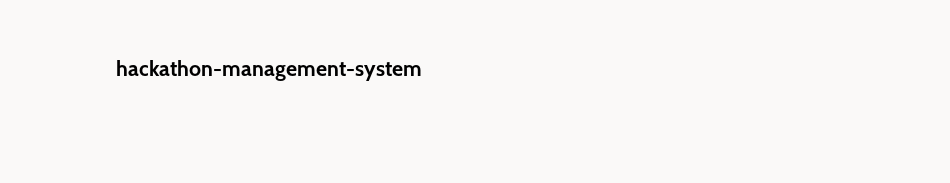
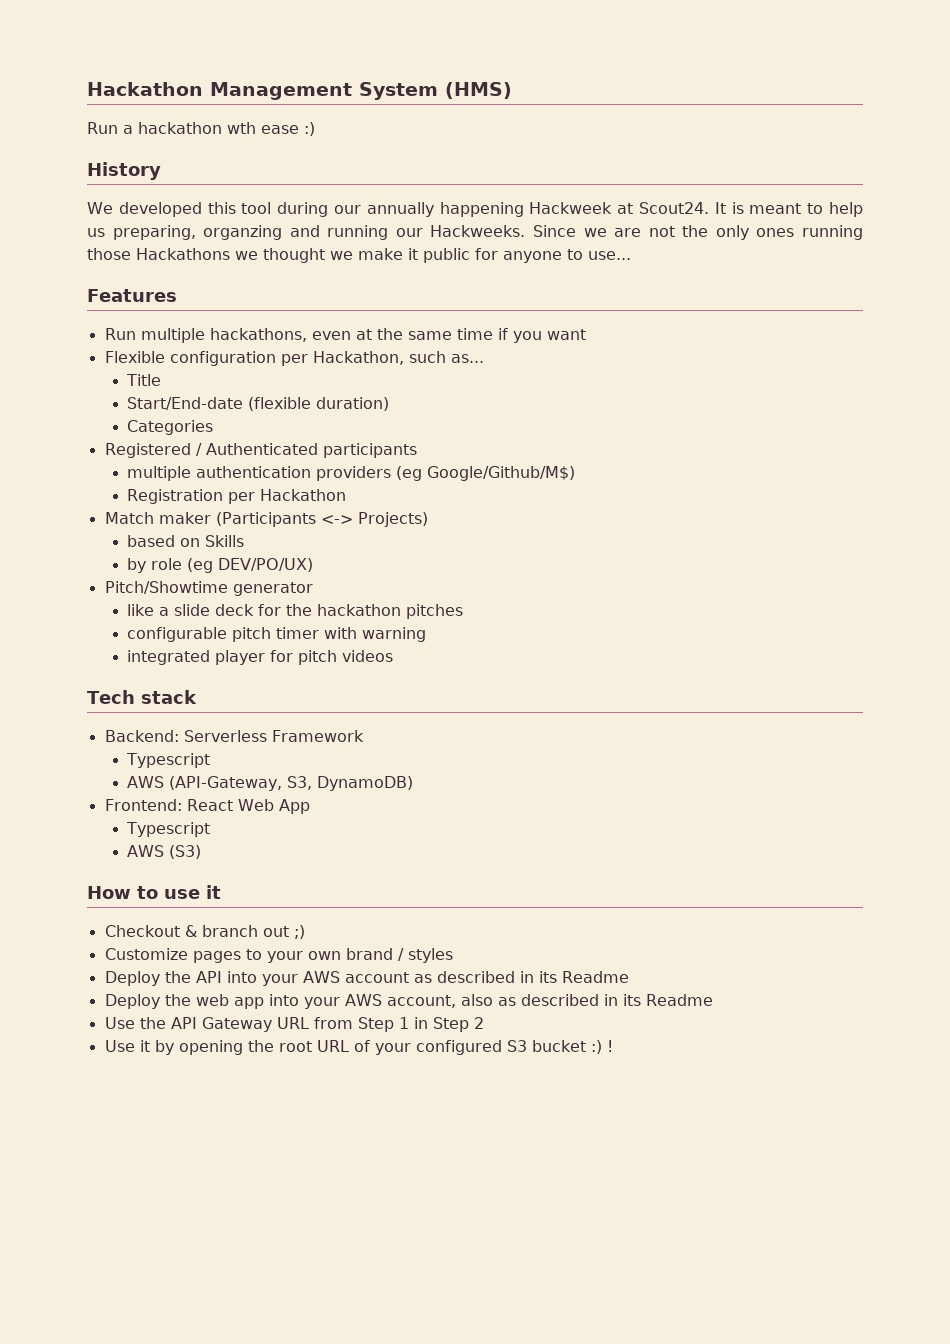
- hackathon-management-system
+ Hackathon Management System (HMS)
+ Run a hackathon wth ease :)
+ History
+ We developed this tool during our annually happening Hackweek at Scout24. It is meant to help us preparing, organzing and running our Hackweeks. Since we are not the only ones running those Hackathons we thought we make it public for anyone to use...
+ Features
+ Run multiple hackathons, even at the same time if you want
+ Flexible configuration per Hackathon, such as...
+ Title
+ Start/End-date (flexible duration)
+ Categories
+ Registered / Authenticated participants
+ multiple authentication providers (eg Google/Github/M$)
+ Registration per Hackathon
+ Match maker (Participants <-> Projects)
+ based on Skills
+ by role (eg DEV/PO/UX)
+ Pitch/Showtime generator
+ like a slide deck for the hackathon pitches
+ configurable pitch timer with warning
+ integrated player for pitch videos
+ Tech stack
+ Backend: Serverless Framework
+ Typescript
+ AWS (API-Gateway, S3, DynamoDB)
+ Frontend: React Web App
+ Typescript
+ AWS (S3)
+ How to use it
+ Checkout & branch out ;)
+ Customize pages to your own brand / styles
+ Deploy the API into your AWS account as described in its Readme
+ Deploy the web app into your AWS account, also as described in its Readme
+ Use the API Gateway URL from Step 1 in Step 2
+ Use it by opening the root URL of your configured S3 bucket :) !

